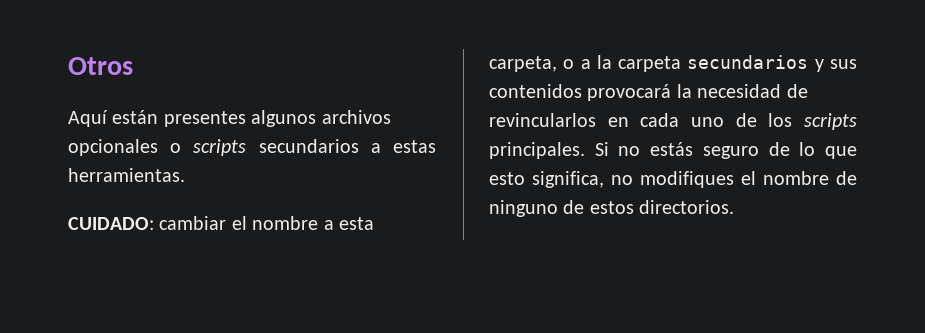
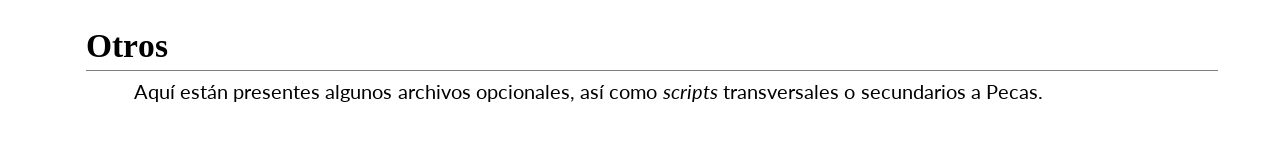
- Aquí están presentes algunos archivos opcionales o scripts secundarios a estas herramientas.
- CUIDADO: cambiar el nombre a esta carpeta, o a la carpeta secundarios y sus contenidos provocará la necesidad de revincularlos en cada uno de los scripts principales. Si no estás seguro de lo que esto significa, no modifiques el nombre de ninguno de estos directorios.
+ Aquí están presentes algunos archivos opcionales, así como scripts transversales o secundarios a Pecas.

